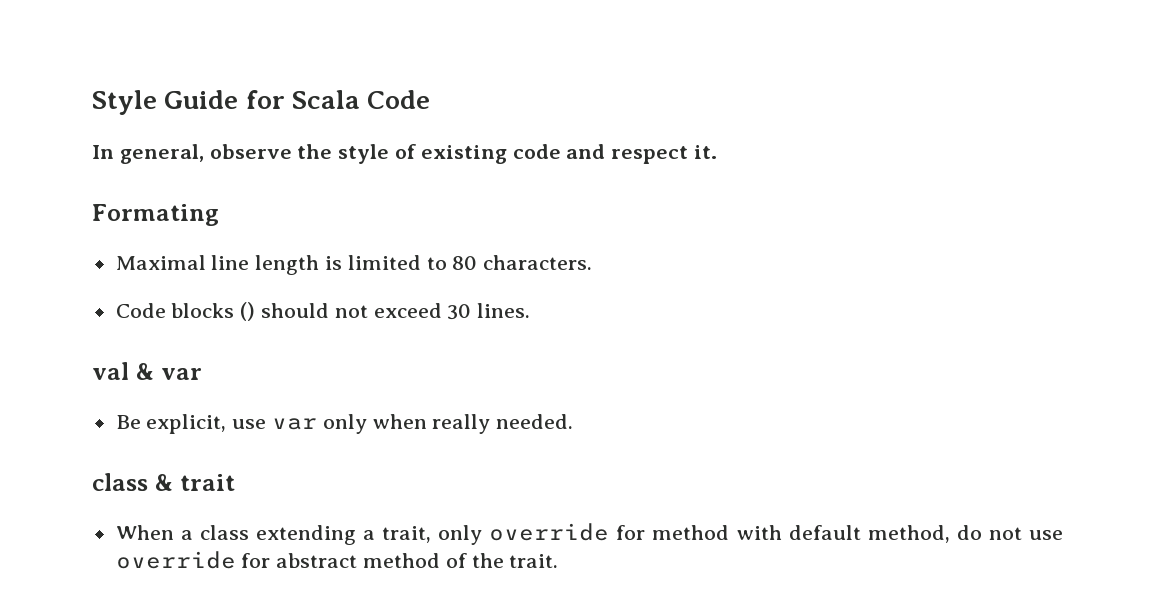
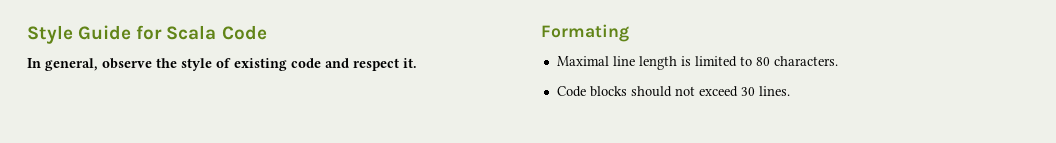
- Code blocks () should not exceed 30 lines.
+ Code blocks should not exceed 30 lines.
- val & var
- Be explicit, use var only when really needed.
- class & trait
- When a class extending a trait, only override for method with default method, do not use override for abstract method of the trait.

